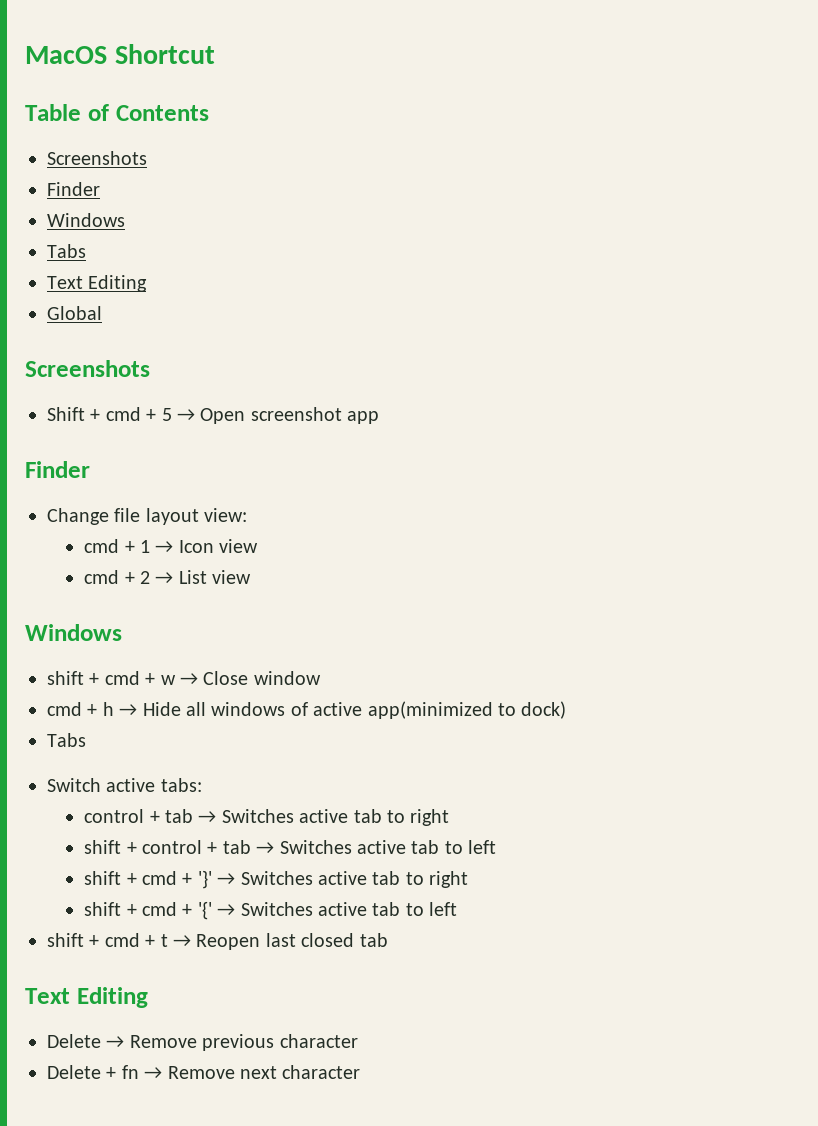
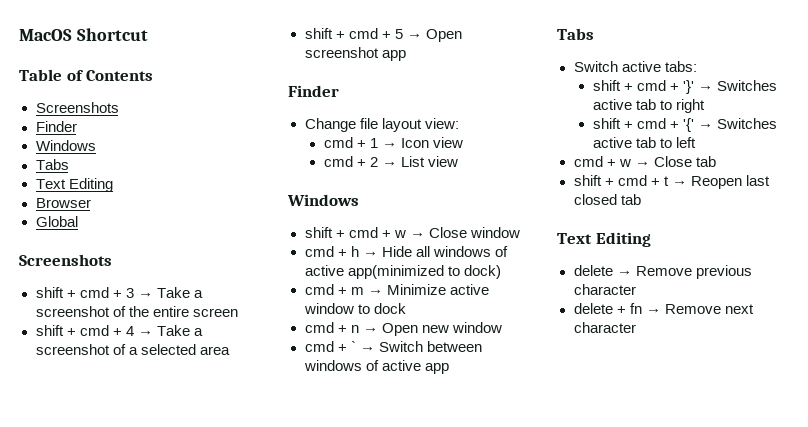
+ Browser
- Shift + cmd + 5 → Open screenshot app
+ shift + cmd + 3 → Take a screenshot of the entire screen
+ shift + cmd + 4 → Take a screenshot of a selected area
+ shift + cmd + 5 → Open screenshot app
  cmd + h → Hide all windows of active app(minimized to dock)
+ cmd + m → Minimize active window to dock
+ cmd + n → Open new window
+ cmd + ` → Switch between windows of active app
  Tabs
  Switch active tabs:
- control + tab → Switches active tab to right
- shift + control + tab → Switches active tab to left
+ cmd + w → Close tab
- Delete → Remove previous character
+ delete → Remove previous character
- Delete + fn → Remove next character
+ delete + fn → Remove next character

